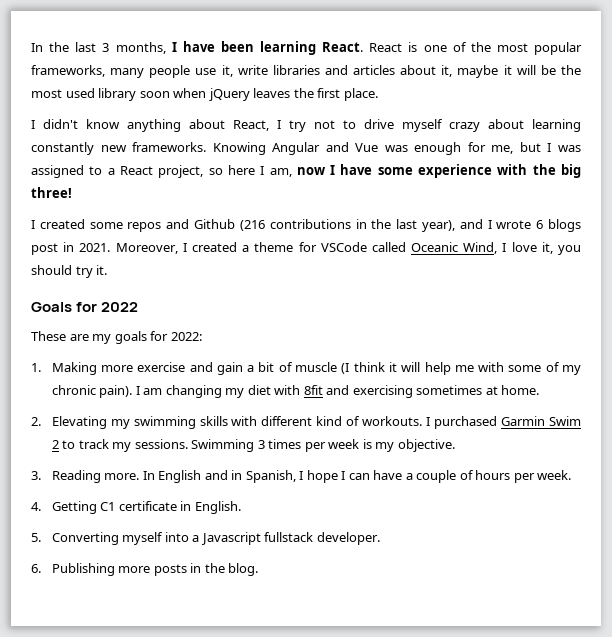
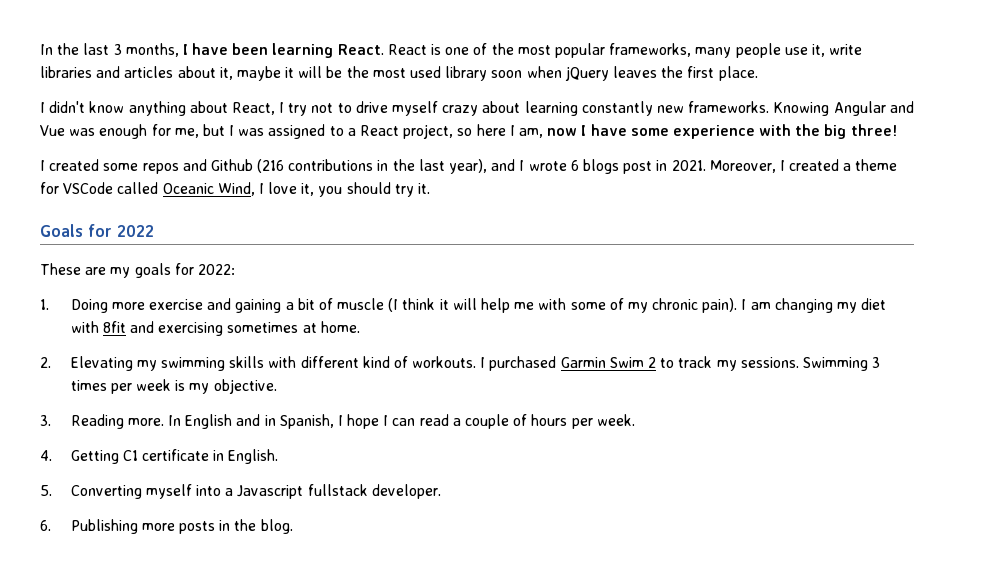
- 1. Making more exercise and gain a bit of muscle (I think it will help me with some of my chronic pain).
+ 1. Doing more exercise and gaining a bit of muscle (I think it will help me with some of my chronic pain).
- In English and in Spanish, I hope I can have a couple of hours per week.
+ In English and in Spanish, I hope I can read a couple of hours per week.

